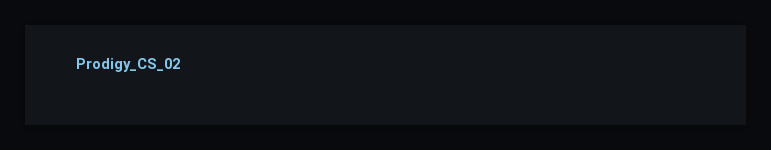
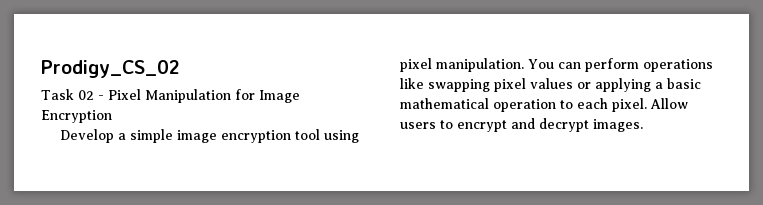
+ Task 02 - Pixel Manipulation for Image Encryption
+ Develop a simple image encryption tool using pixel manipulation. You can perform operations like swapping pixel values or applying a basic mathematical operation to each pixel. Allow users to encrypt and decrypt images.

